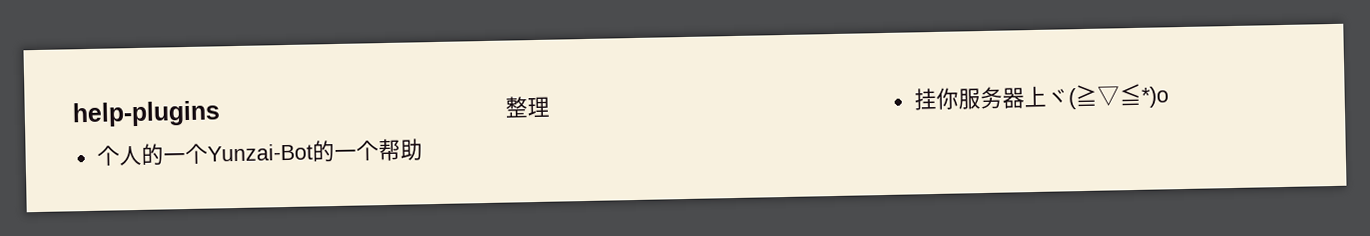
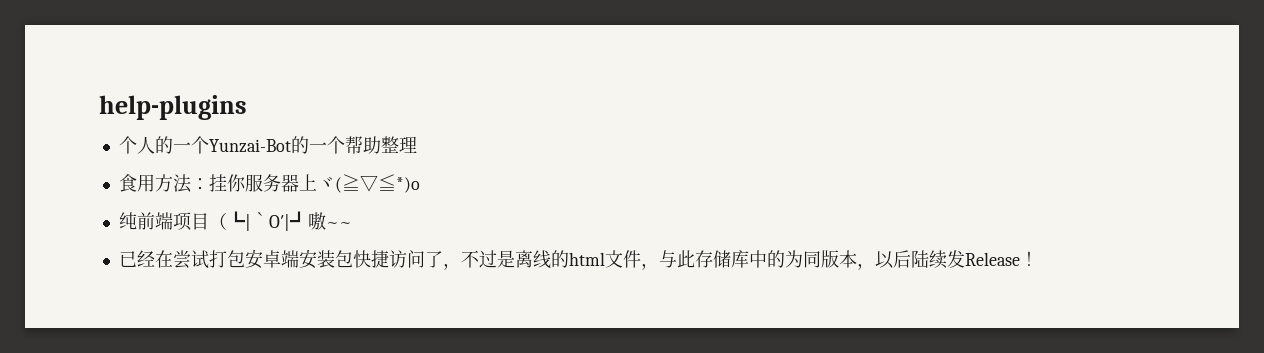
- 挂你服务器上ヾ(≧▽≦*)o
+ 食用方法：挂你服务器上ヾ(≧▽≦*)o
+ 纯前端项目（┗|｀O′|┛嗷~~
+ 已经在尝试打包安卓端安装包快捷访问了，不过是离线的html文件，与此存储库中的为同版本，以后陆续发Release！

